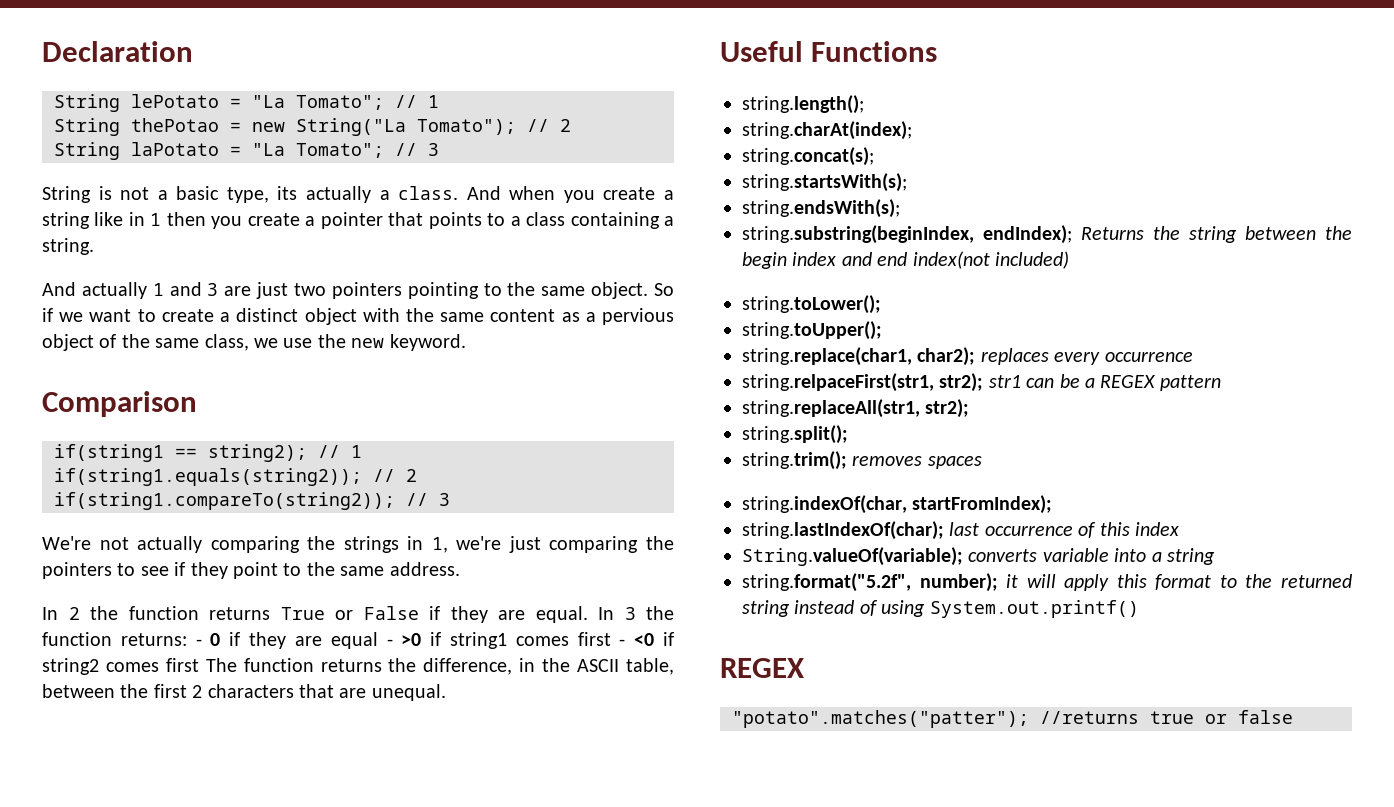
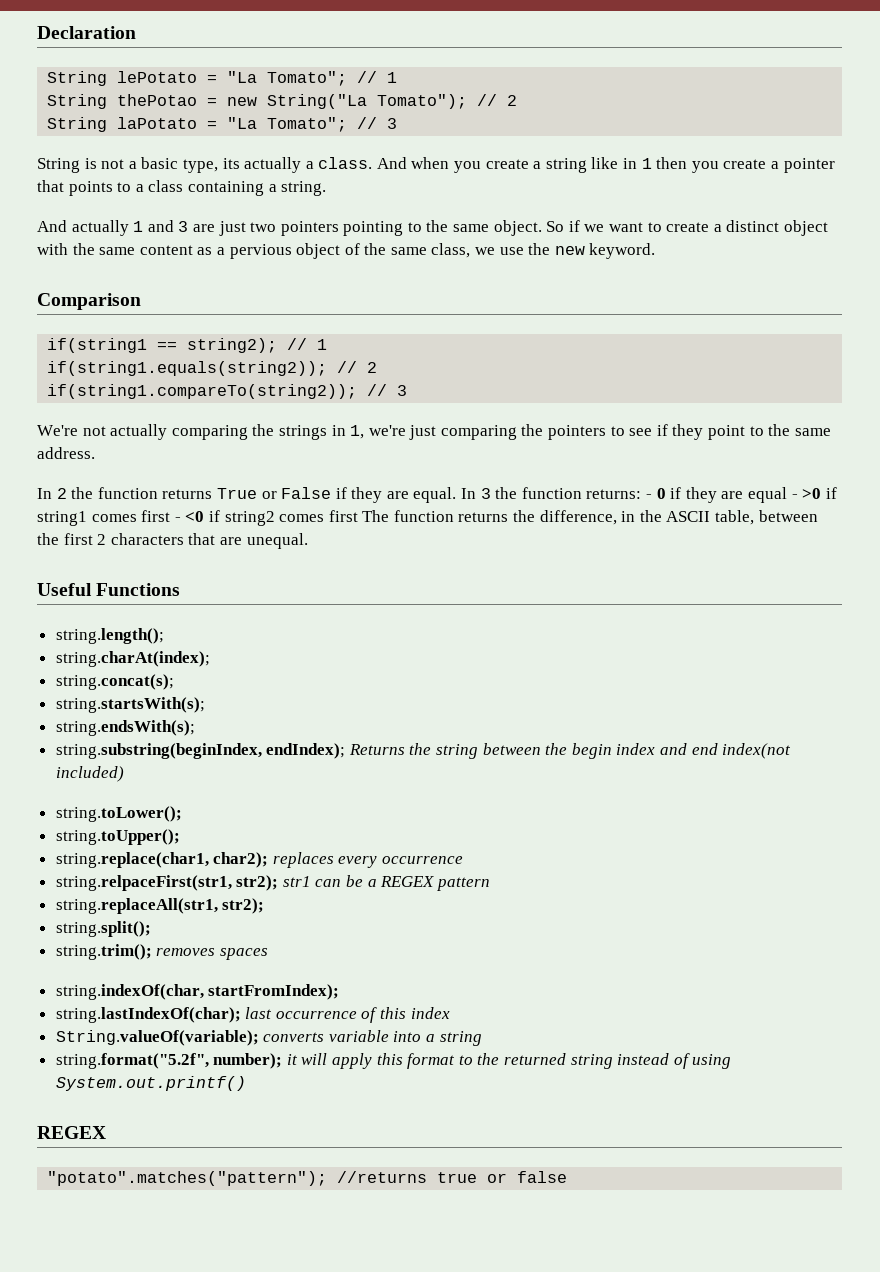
- "potato".matches("patter"); //returns true or false
+ "potato".matches("pattern"); //returns true or false

